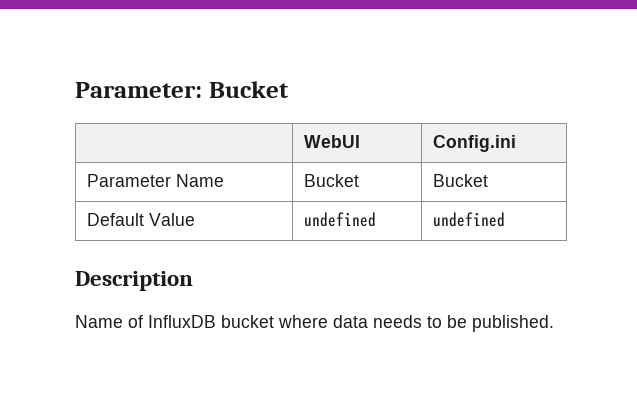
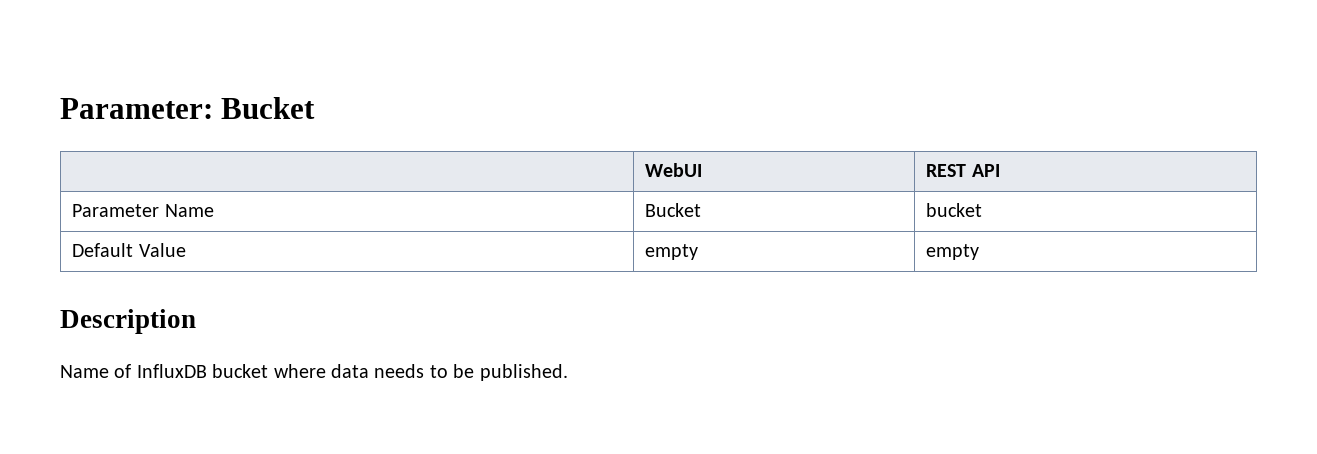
- | WebUI | Config.ini
+ | WebUI | REST API
- Parameter Name | Bucket | Bucket
+ Parameter Name | Bucket | bucket
- Default Value | undefined | undefined
+ Default Value | empty | empty

